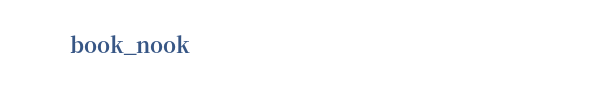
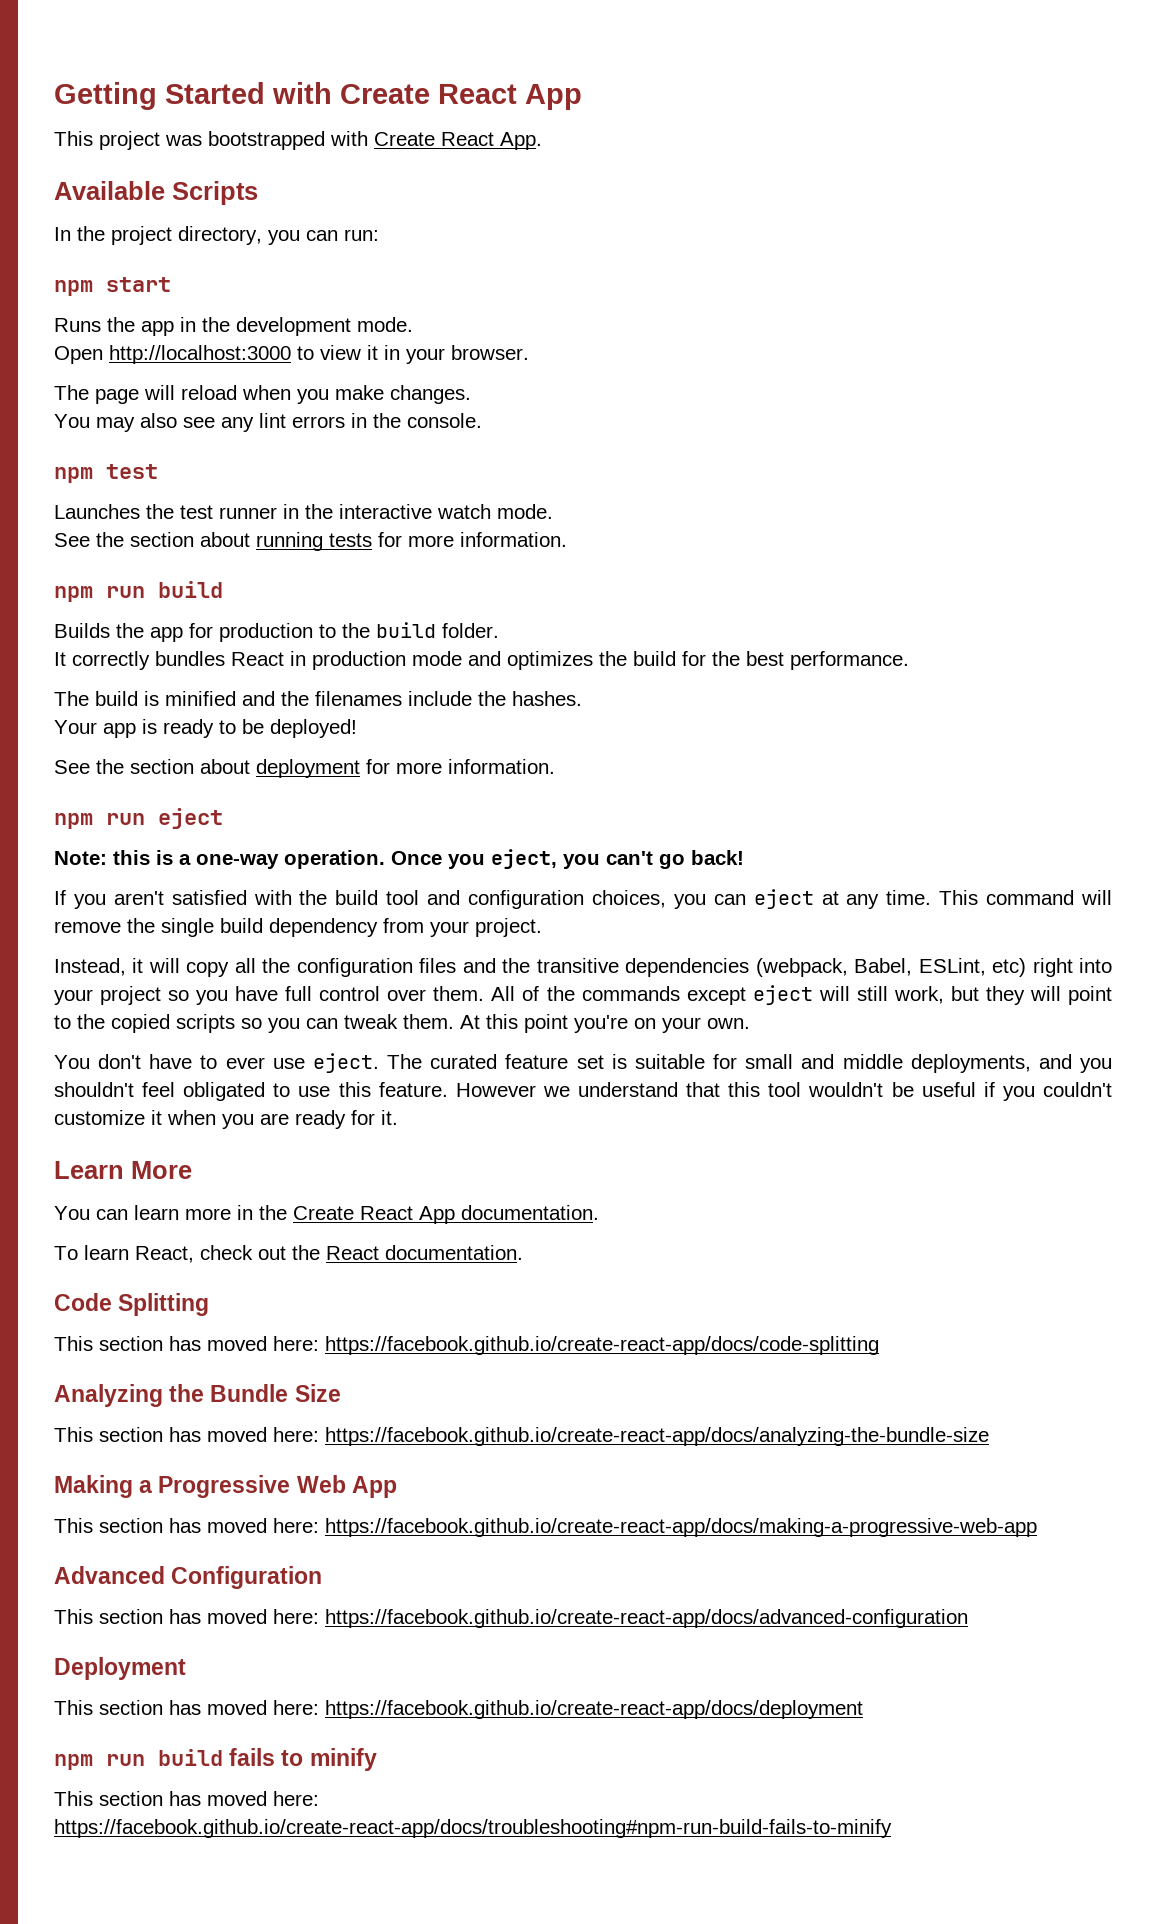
- book_nook
+ Getting Started with Create React App
+ This project was bootstrapped with Create React App.
+ Available Scripts
+ In the project directory, you can run:
+ npm start
+ Runs the app in the development mode.
+ Open http://localhost:3000 to view it in your browser.
+ The page will reload when you make changes.
+ You may also see any lint errors in the console.
+ npm test
+ Launches the test runner in the interactive watch mode.
+ See the section about running tests for more information.
+ npm run build
+ Builds the app for production to the build folder.
+ It correctly bundles React in production mode and optimizes the build for the best performance.
+ The build is minified and the filenames include the hashes.
+ Your app is ready to be deployed!
+ See the section about deployment for more information.
+ npm run eject
+ Note: this is a one-way operation. Once you eject, you can't go back!
+ If you aren't satisfied with the build tool and configuration choices, you can eject at any time. This command will remove the single build dependency from your project.
+ Instead, it will copy all the configuration files and the transitive dependencies (webpack, Babel, ESLint, etc) right into your project so you have full control over them. All of the commands except eject will still work, but they will point to the copied scripts so you can tweak them. At this point you're on your own.
+ You don't have to ever use eject. The curated feature set is suitable for small and middle deployments, and you shouldn't feel obligated to use this feature. However we understand that this tool wouldn't be useful if you couldn't customize it when you are ready for it.
+ Learn More
+ You can learn more in the Create React App documentation.
+ To learn React, check out the React documentation.
+ Code Splitting
+ This section has moved here: https://facebook.github.io/create-react-app/docs/code-splitting
+ Analyzing the Bundle Size
+ This section has moved here: https://facebook.github.io/create-react-app/docs/analyzing-the-bundle-size
+ Making a Progressive Web App
+ This section has moved here: https://facebook.github.io/create-react-app/docs/making-a-progressive-web-app
+ Advanced Configuration
+ This section has moved here: https://facebook.github.io/create-react-app/docs/advanced-configuration
+ Deployment
+ This section has moved here: https://facebook.github.io/create-react-app/docs/deployment
+ npm run build fails to minify
+ This section has moved here: https://facebook.github.io/create-react-app/docs/troubleshooting#npm-run-build-fails-to-minify

